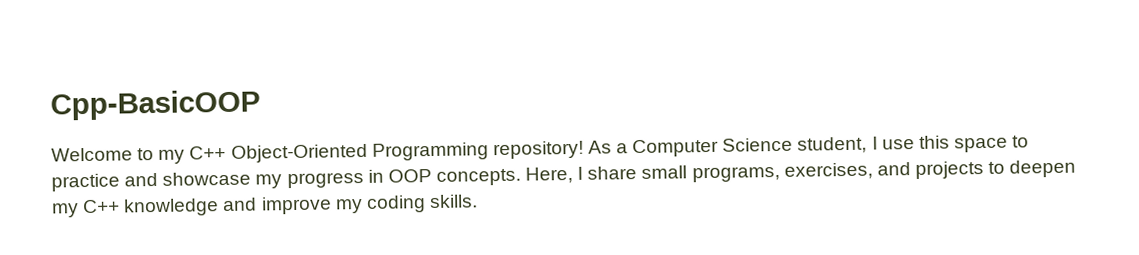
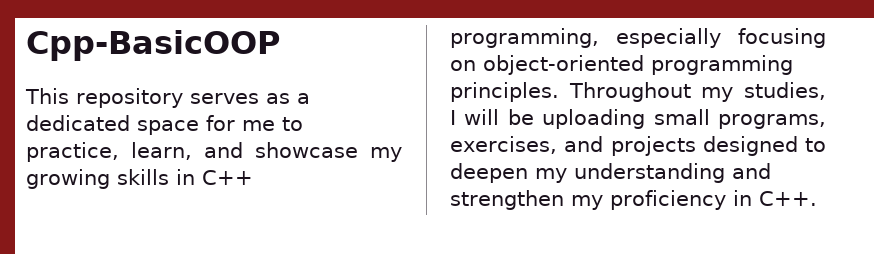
- Welcome to my C++ Object-Oriented Programming repository! As a Computer Science student, I use this space to practice and showcase my progress in OOP concepts. Here, I share small programs, exercises, and projects to deepen my C++ knowledge and improve my coding skills.
+ This repository serves as a dedicated space for me to practice, learn, and showcase my growing skills in C++ programming, especially focusing on object-oriented programming principles. Throughout my studies, I will be uploading small programs, exercises, and projects designed to deepen my understanding and strengthen my proficiency in C++.

